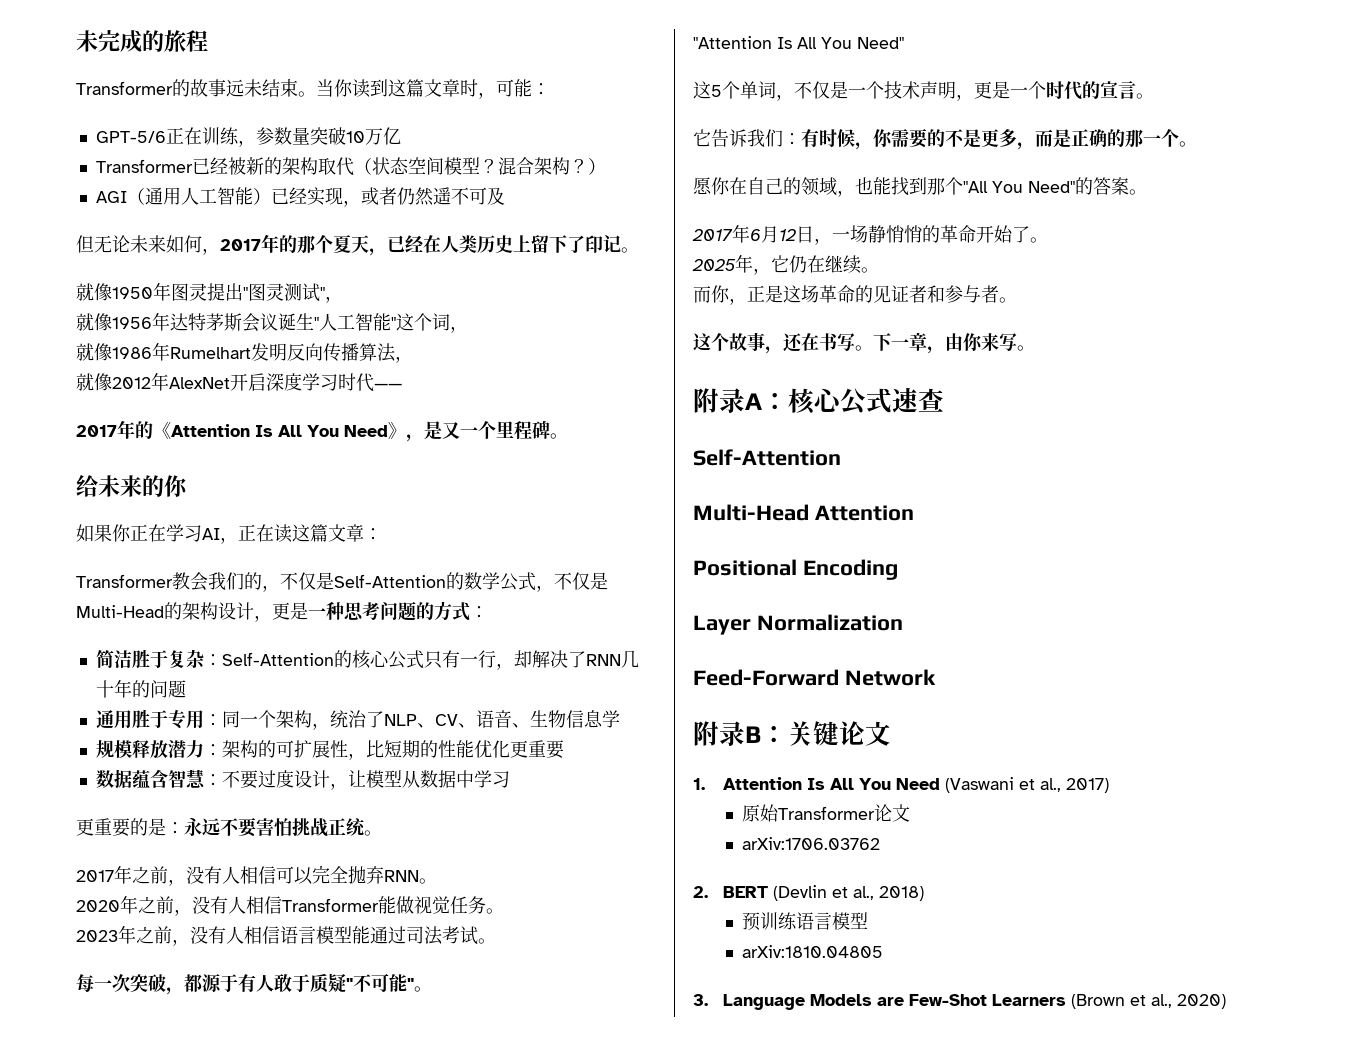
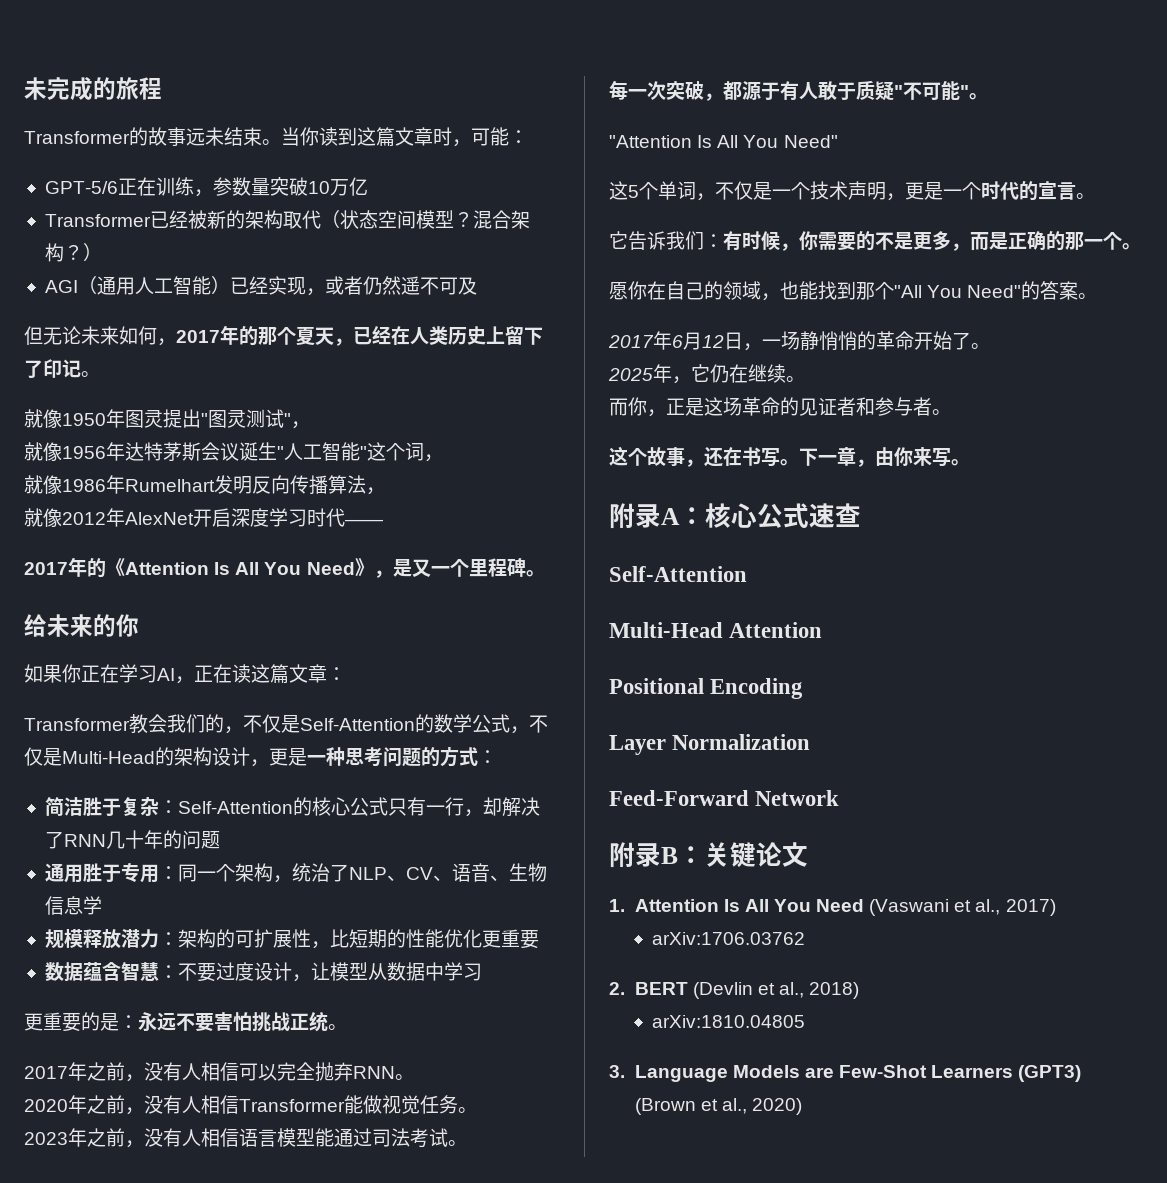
- 原始Transformer论文
- 预训练语言模型
- 3. Language Models are Few-Shot Learners (Brown et al., 2020)
+ 3. Language Models are Few-Shot Learners (GPT3) (Brown et al., 2020)

